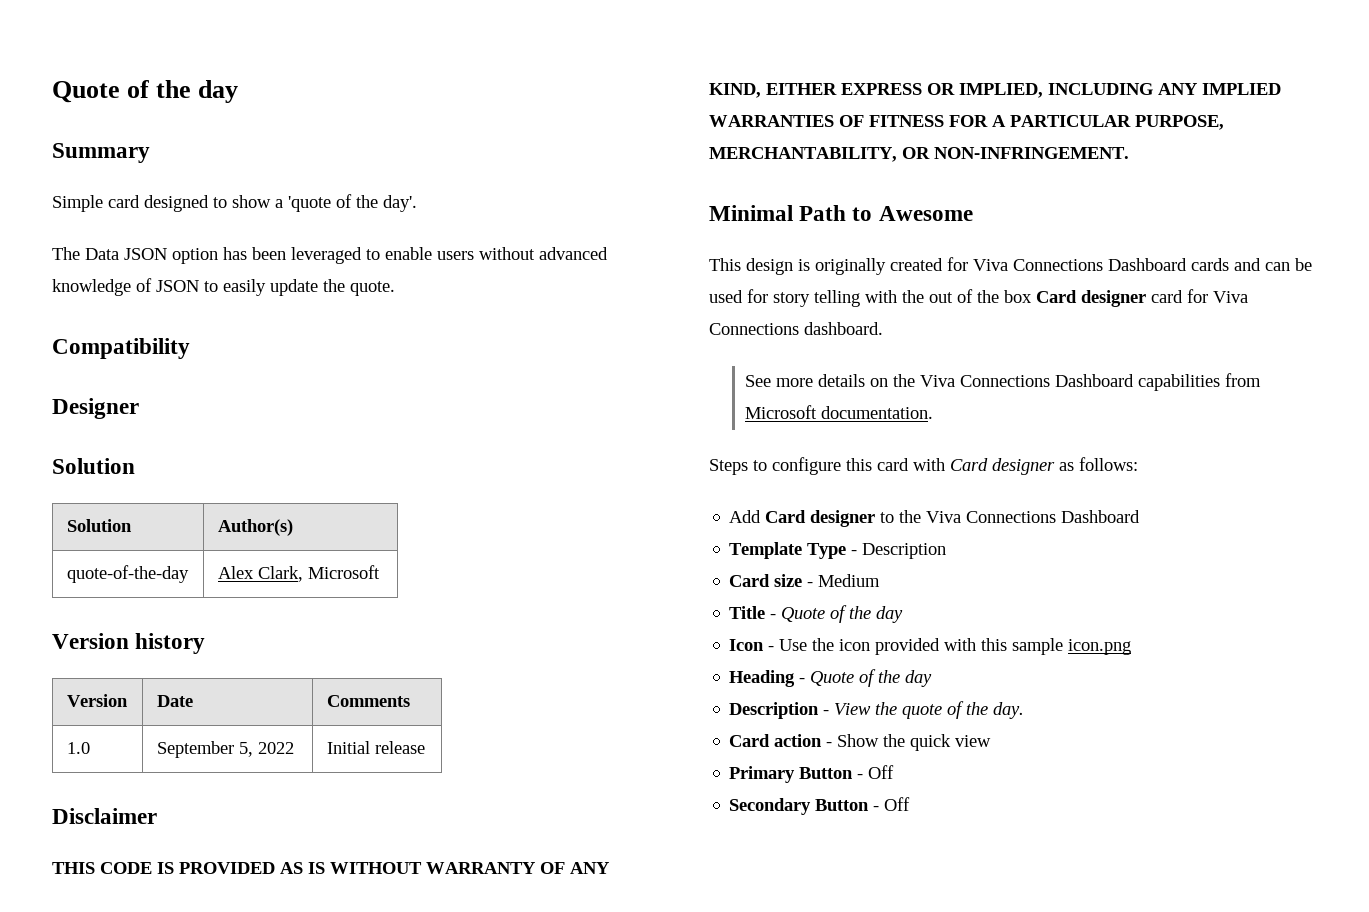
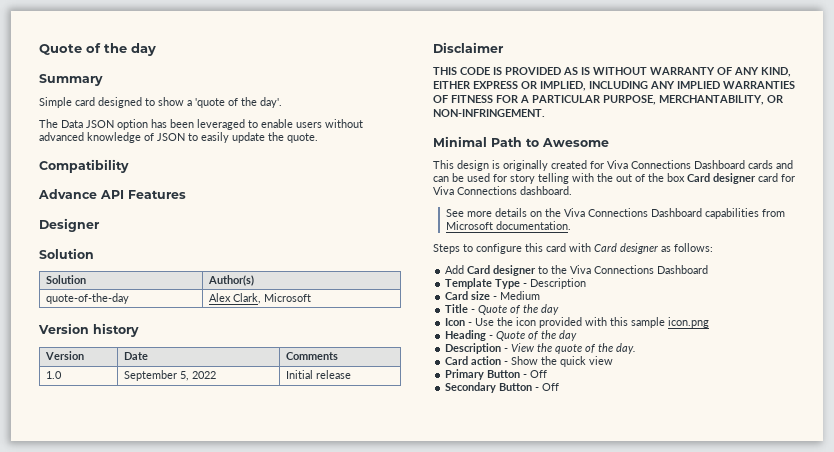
+ Advance API Features

